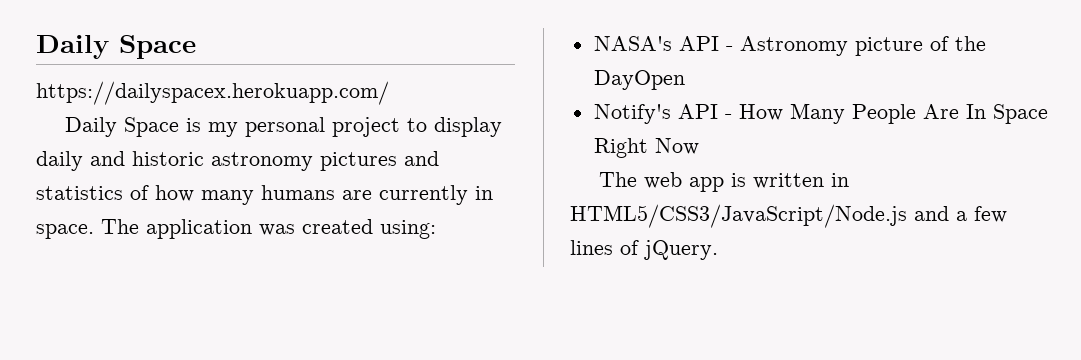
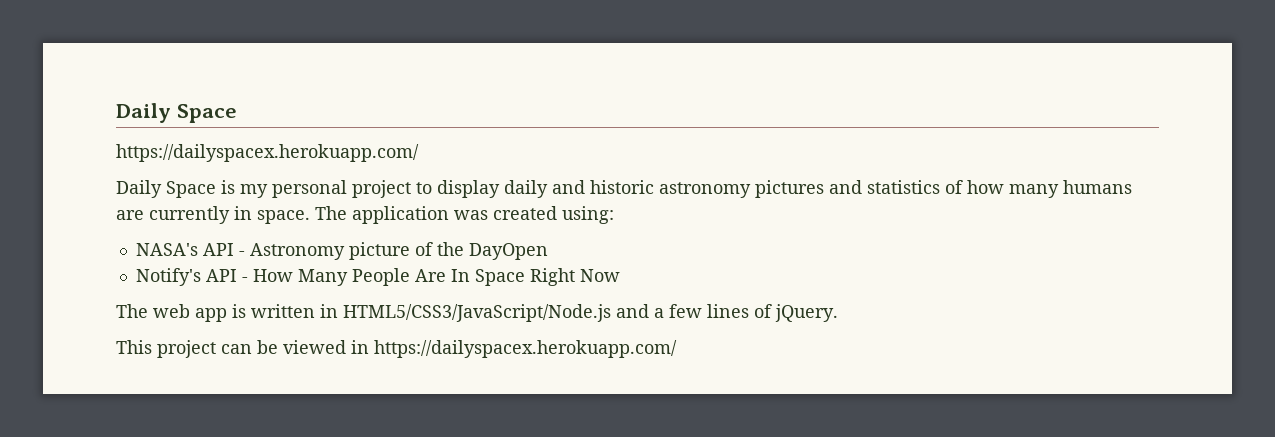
+ This project can be viewed in https://dailyspacex.herokuapp.com/

